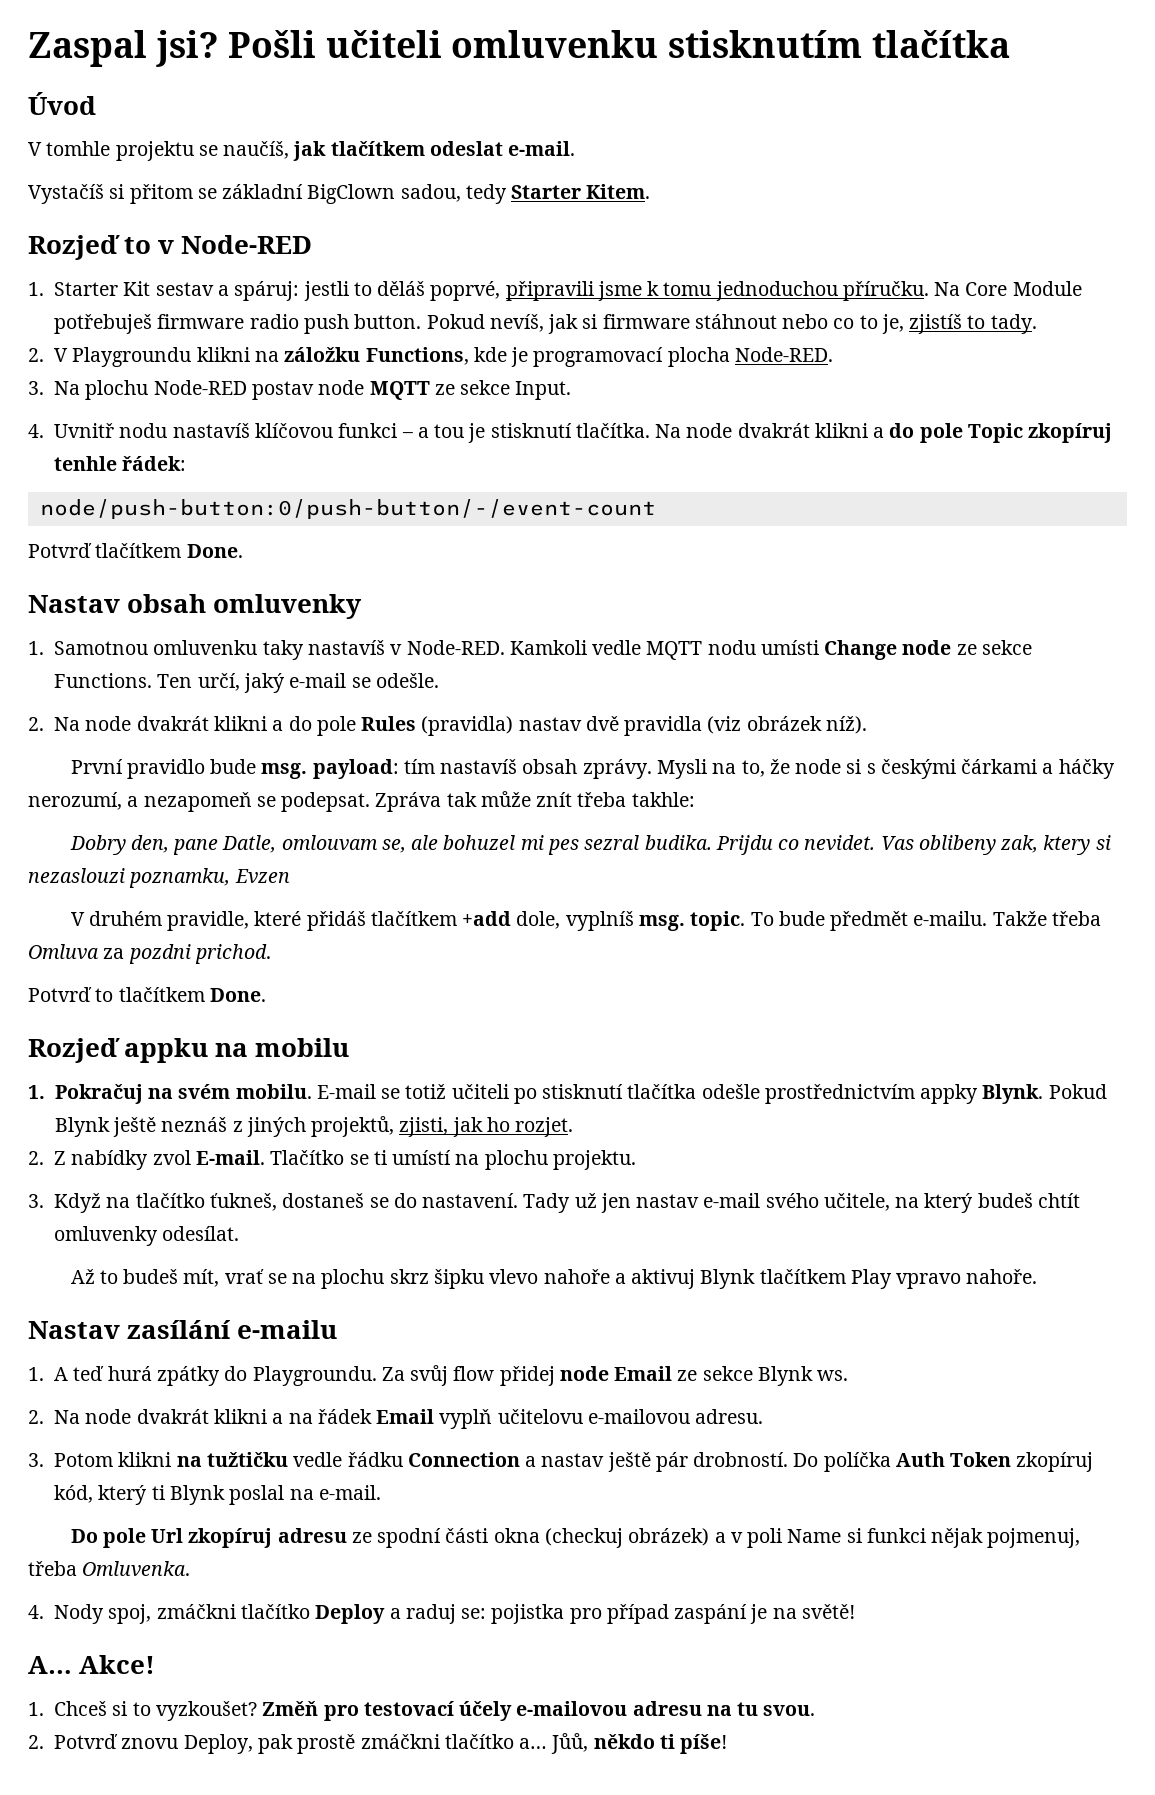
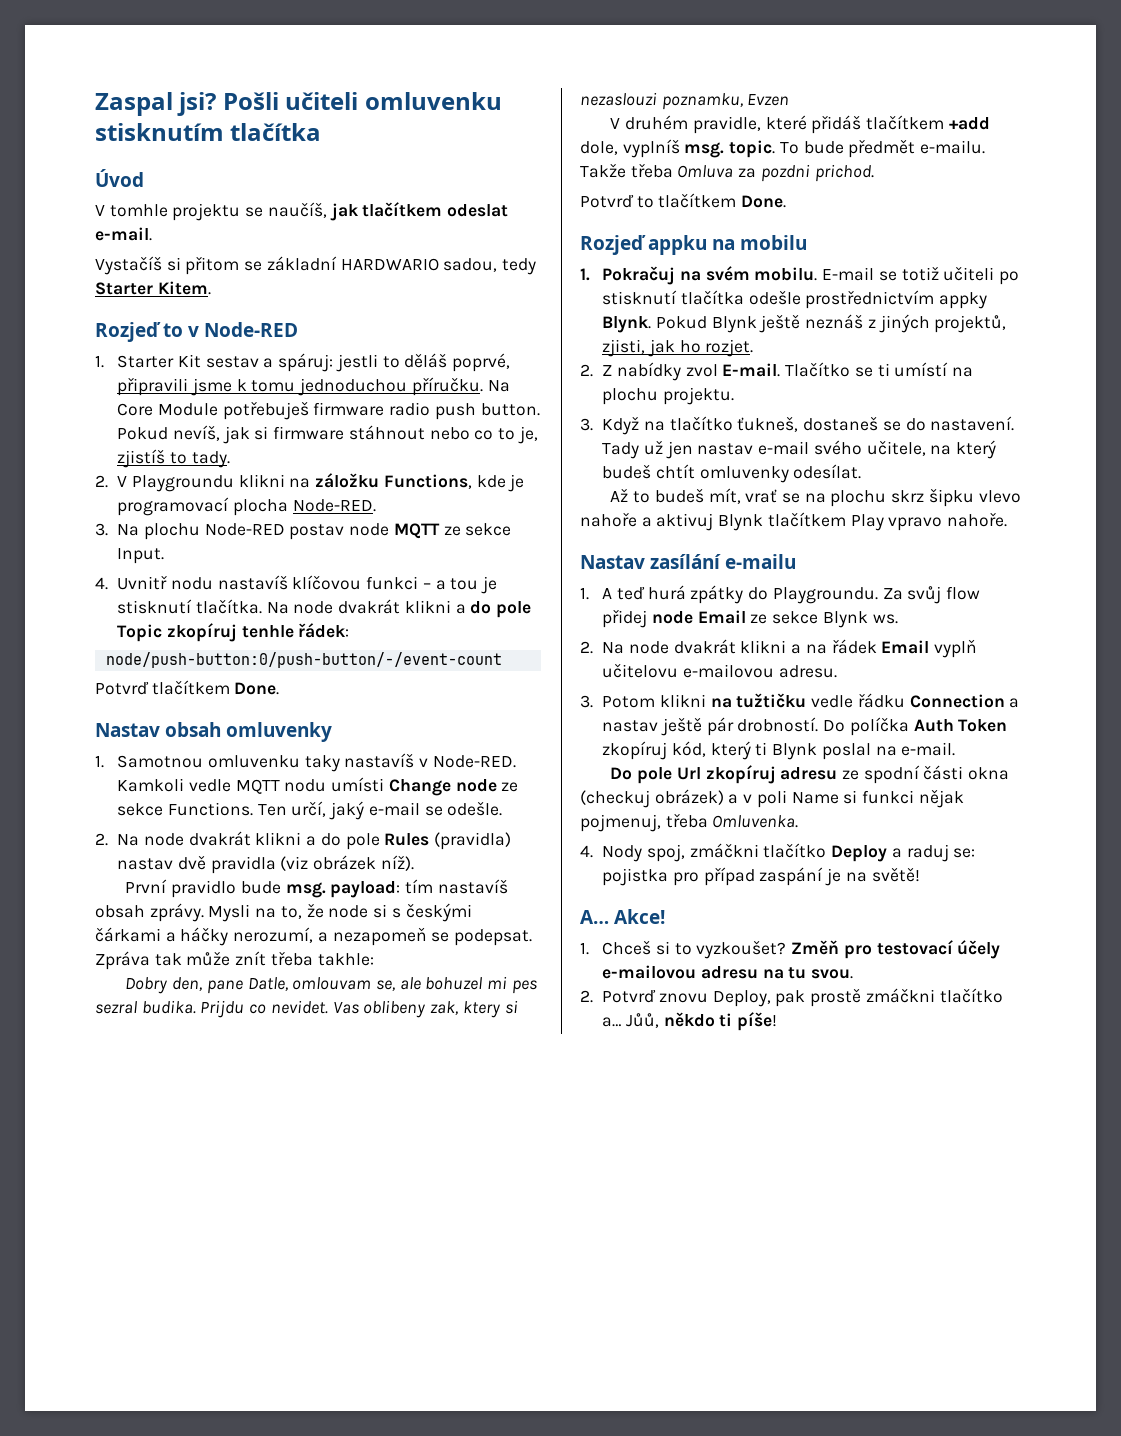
- Vystačíš si přitom se základní BigClown sadou, tedy Starter Kitem.
+ Vystačíš si přitom se základní HARDWARIO sadou, tedy Starter Kitem.

